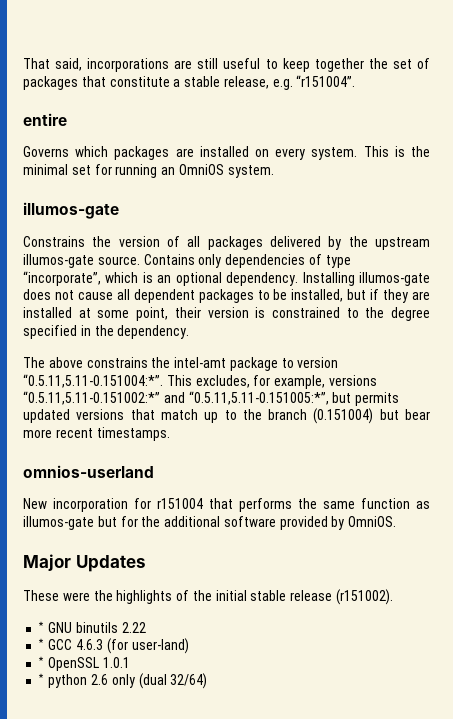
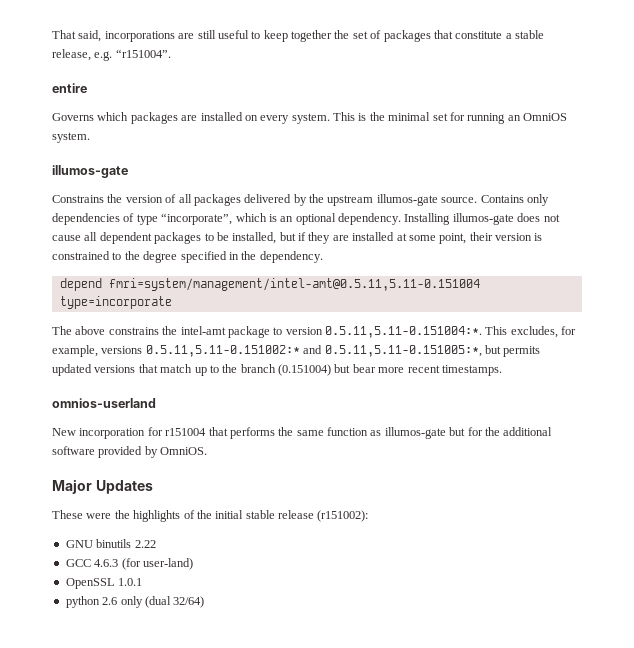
+ depend fmri=system/management/intel-amt@0.5.11,5.11-0.151004 type=incorporate
- The above constrains the intel-amt package to version “0.5.11,5.11-0.151004:*”. This excludes, for example, versions “0.5.11,5.11-0.151002:*” and “0.5.11,5.11-0.151005:*”, but permits updated versions that match up to the branch (0.151004) but bear more recent timestamps.
+ The above constrains the intel-amt package to version 0.5.11,5.11-0.151004:*. This excludes, for example, versions 0.5.11,5.11-0.151002:* and 0.5.11,5.11-0.151005:*, but permits updated versions that match up to the branch (0.151004) but bear more recent timestamps.
- These were the highlights of the initial stable release (r151002).
- * GNU binutils 2.22
+ These were the highlights of the initial stable release (r151002):
+ GNU binutils 2.22
- * GCC 4.6.3 (for user-land)
+ GCC 4.6.3 (for user-land)
- * OpenSSL 1.0.1
+ OpenSSL 1.0.1
- * python 2.6 only (dual 32/64)
+ python 2.6 only (dual 32/64)

